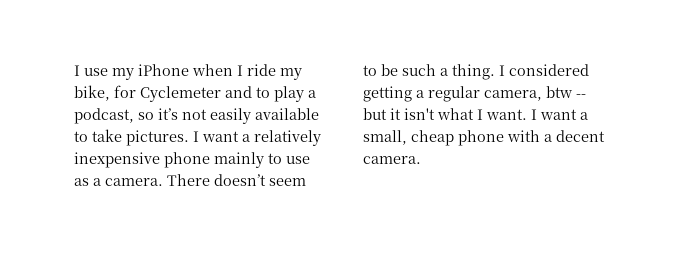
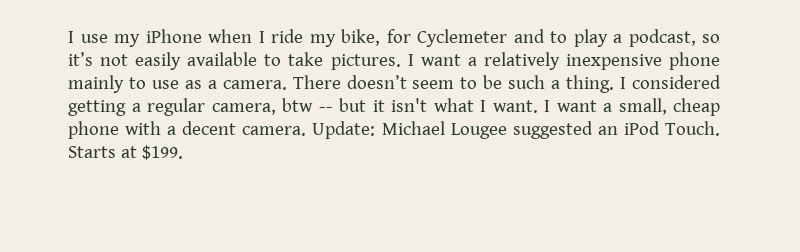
+ Update: Michael Lougee suggested an iPod Touch. Starts at $199.

